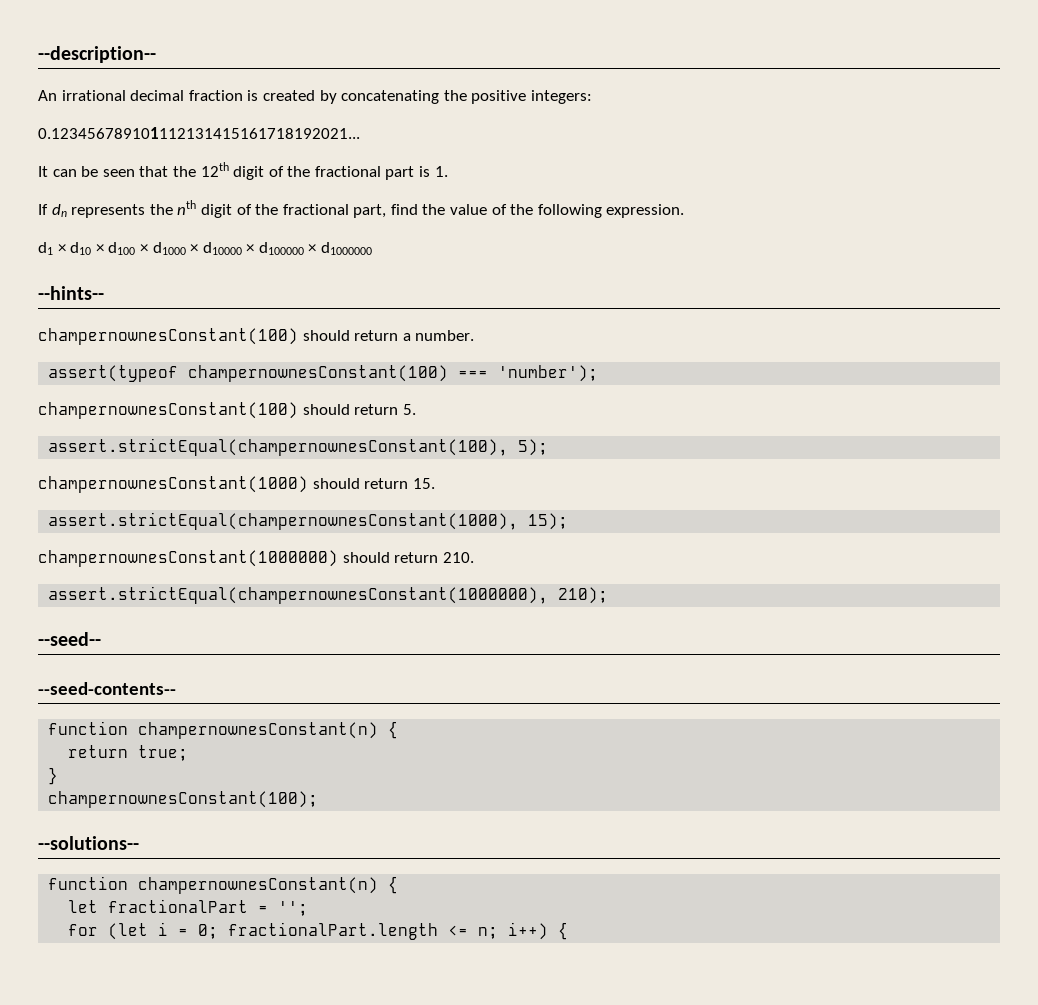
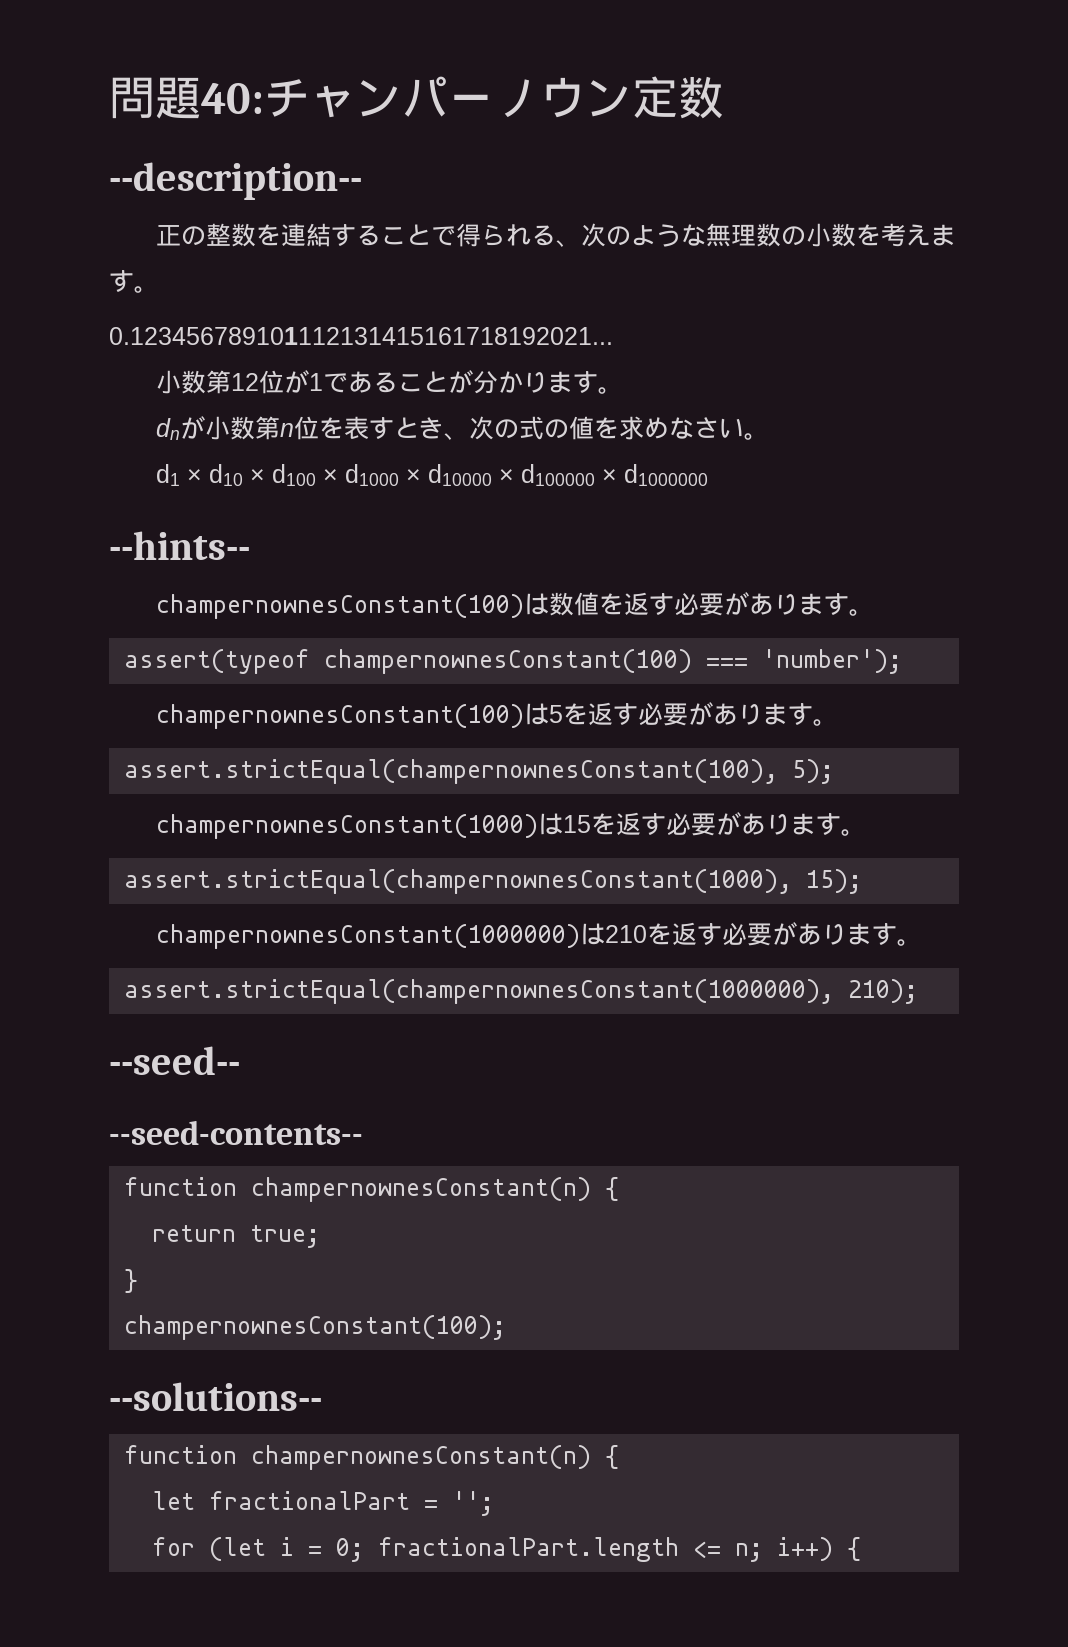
+ 問題40:チャンパーノウン定数
  --description--
- An irrational decimal fraction is created by concatenating the positive integers:
+ 正の整数を連結することで得られる、次のような無理数の小数を考えます。
  0.123456789101112131415161718192021...
- It can be seen that the 12th digit of the fractional part is 1.
- If dn represents the nth digit of the fractional part, find the value of the following expression.
+ 小数第12位が1であることが分かります。
+ dnが小数第n位を表すとき、次の式の値を求めなさい。
- champernownesConstant(100) should return a number.
+ champernownesConstant(100)は数値を返す必要があります。
- champernownesConstant(100) should return 5.
+ champernownesConstant(100)は5を返す必要があります。
  assert.strictEqual(champernownesConstant(100), 5);
- champernownesConstant(1000) should return 15.
+ champernownesConstant(1000)は15を返す必要があります。
  assert.strictEqual(champernownesConstant(1000), 15);
- champernownesConstant(1000000) should return 210.
+ champernownesConstant(1000000)は210を返す必要があります。

